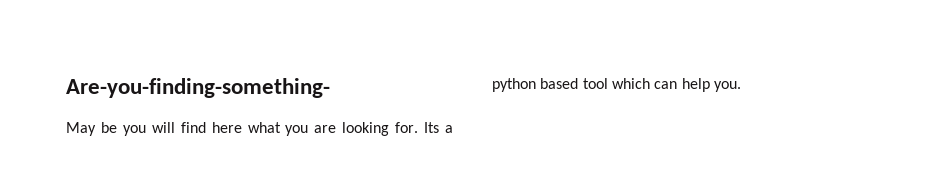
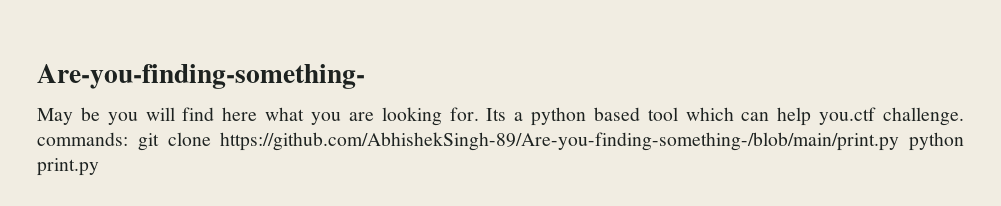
- Its a python based tool which can help you.
+ Its a python based tool which can help you.ctf challenge. commands: git clone https://github.com/AbhishekSingh-89/Are-you-finding-something-/blob/main/print.py python print.py

